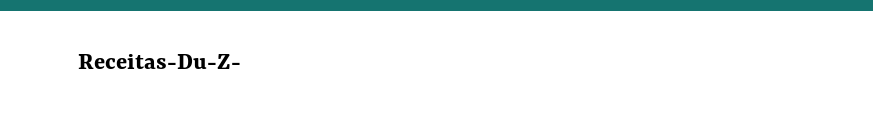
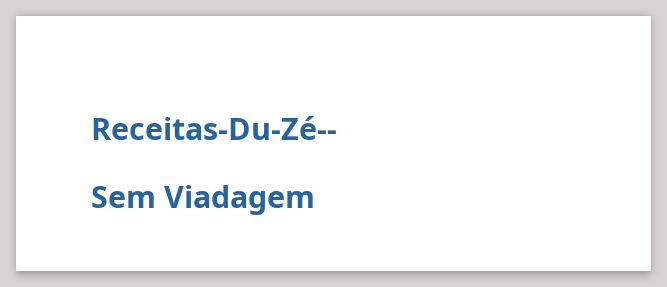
- Receitas-Du-Z-
+ Receitas-Du-Zé--
+ Sem Viadagem

